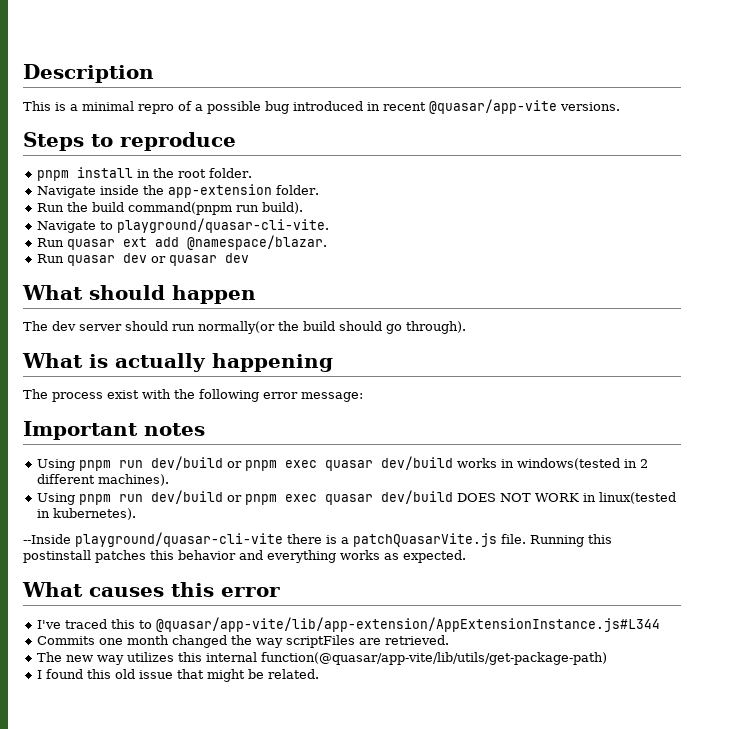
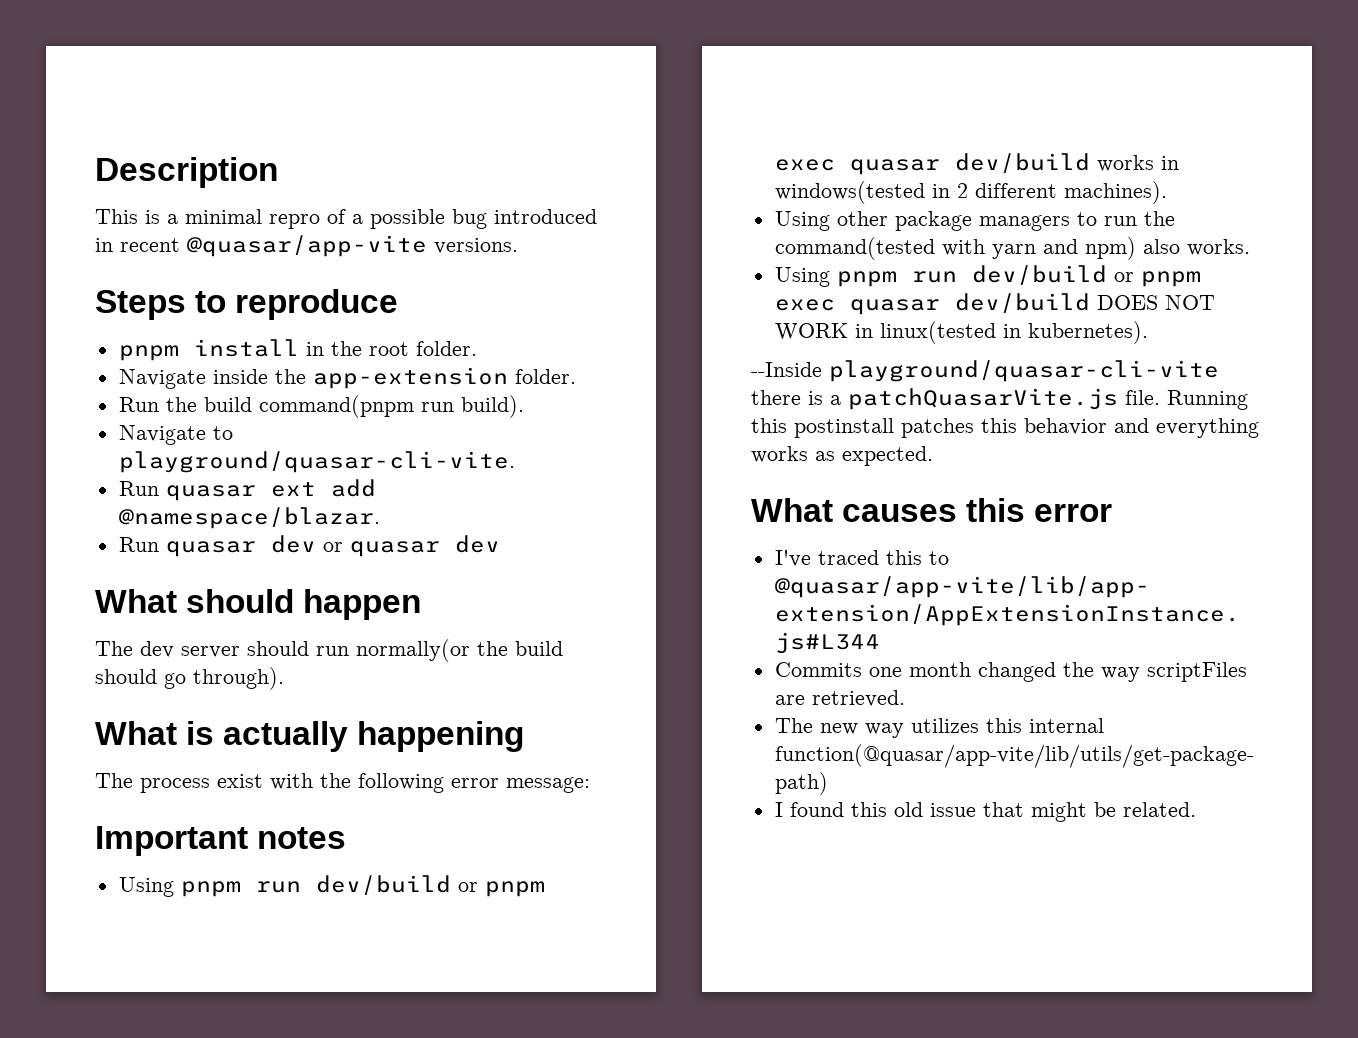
+ Using other package managers to run the command(tested with yarn and npm) also works.

